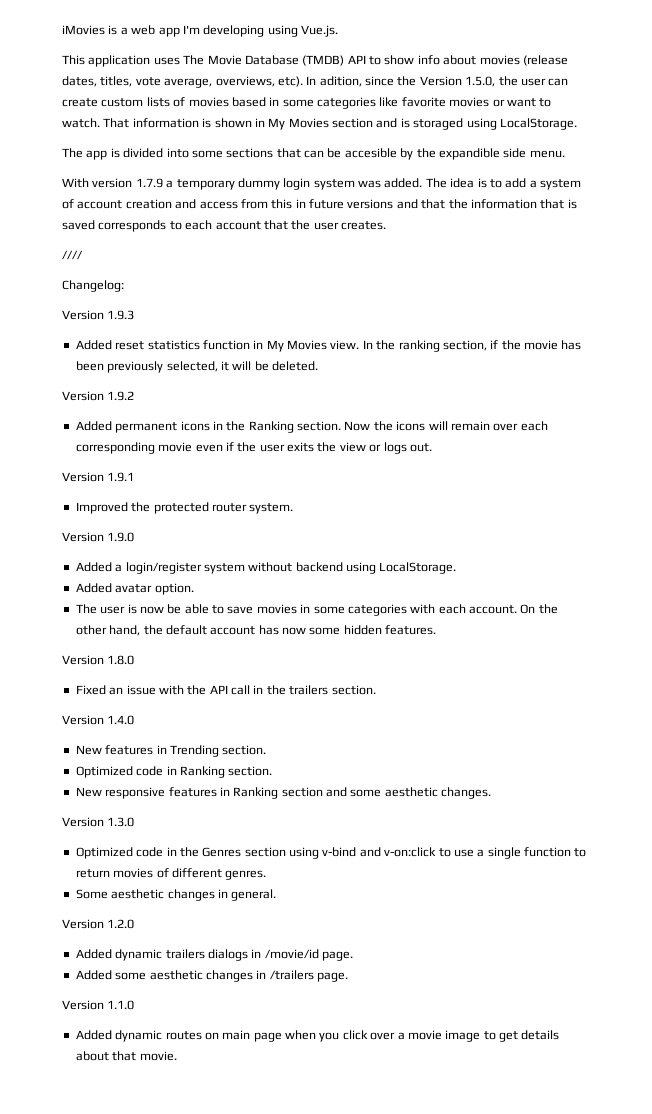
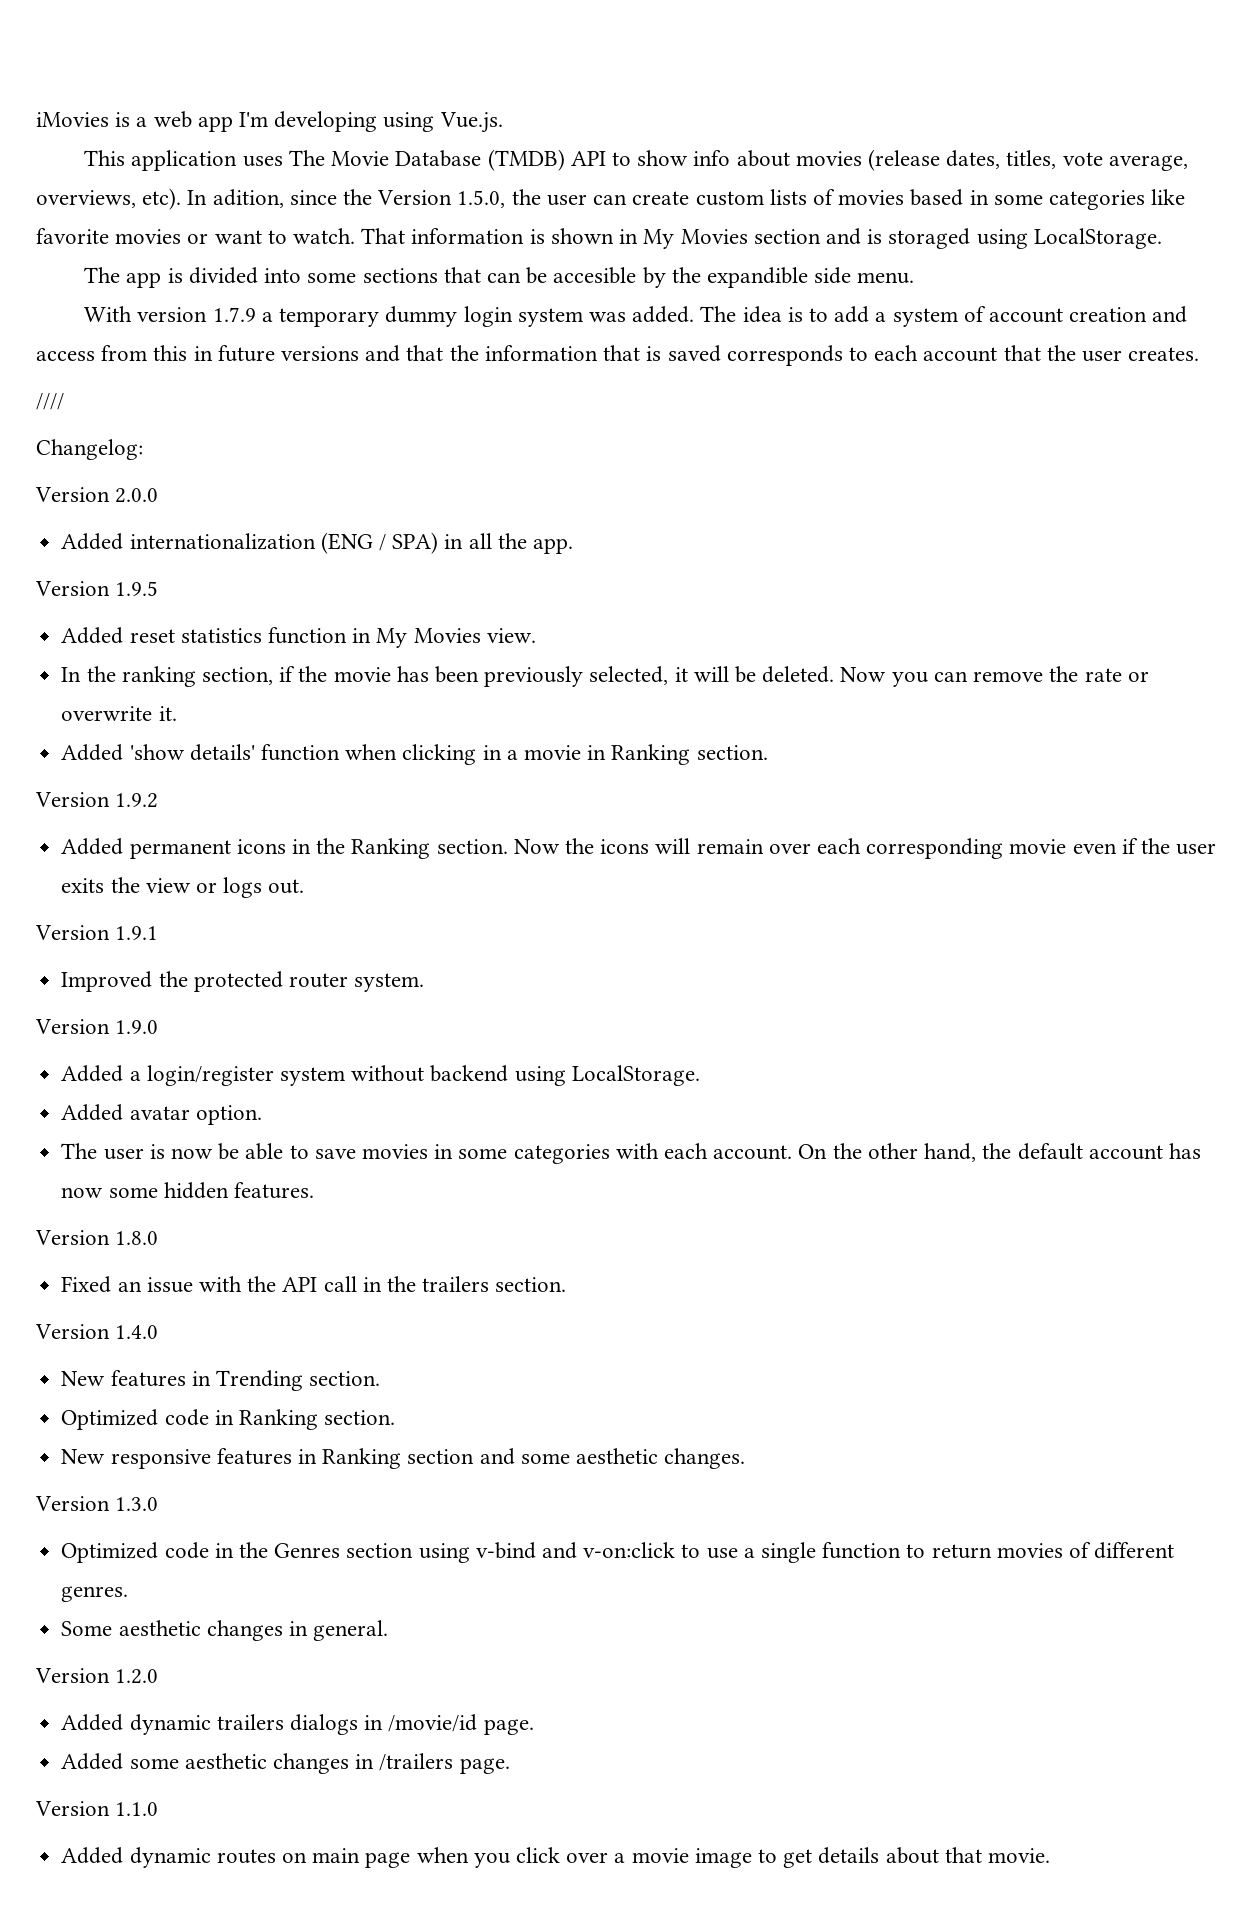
- Version 1.9.3
+ Version 2.0.0
+ Added internationalization (ENG / SPA) in all the app.
+ Version 1.9.5
- Added reset statistics function in My Movies view. In the ranking section, if the movie has been previously selected, it will be deleted.
+ Added reset statistics function in My Movies view.
+ In the ranking section, if the movie has been previously selected, it will be deleted. Now you can remove the rate or overwrite it.
+ Added 'show details' function when clicking in a movie in Ranking section.

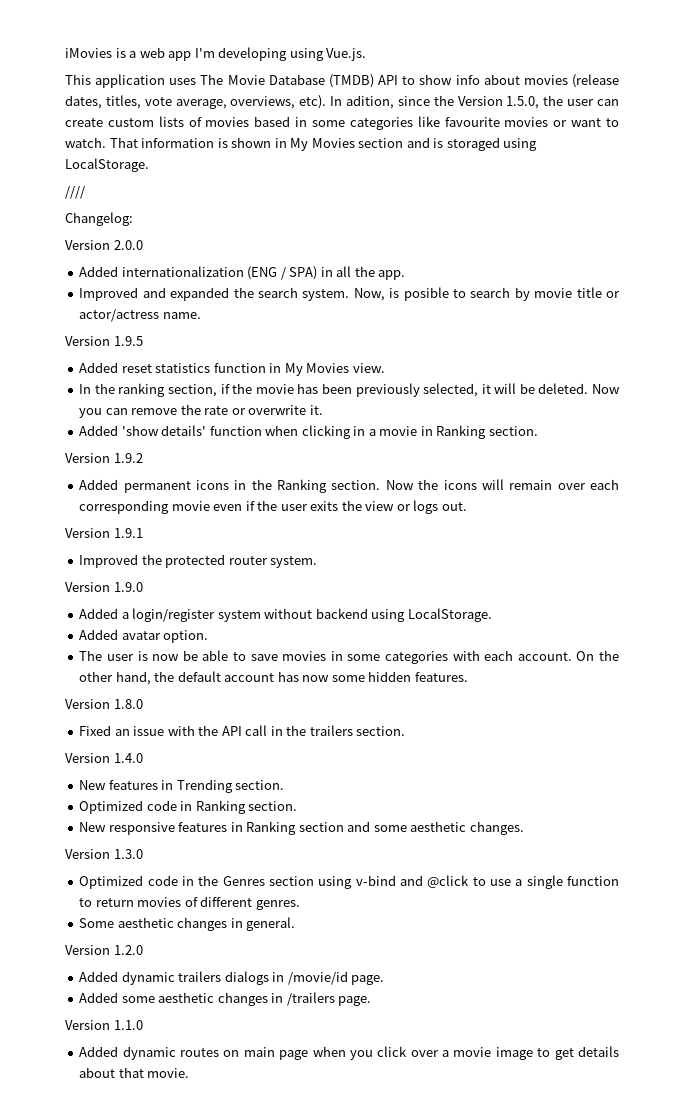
- In adition, since the Version 1.5.0, the user can create custom lists of movies based in some categories like favorite movies or want to watch.
+ In adition, since the Version 1.5.0, the user can create custom lists of movies based in some categories like favourite movies or want to watch.
- The app is divided into some sections that can be accesible by the expandible side menu.
- With version 1.7.9 a temporary dummy login system was added. The idea is to add a system of account creation and access from this in future versions and that the information that is saved corresponds to each account that the user creates.
+ Improved and expanded the search system. Now, is posible to search by movie title or actor/actress name.
- Optimized code in the Genres section using v-bind and v-on:click to use a single function to return movies of different genres.
+ Optimized code in the Genres section using v-bind and @click to use a single function to return movies of different genres.

